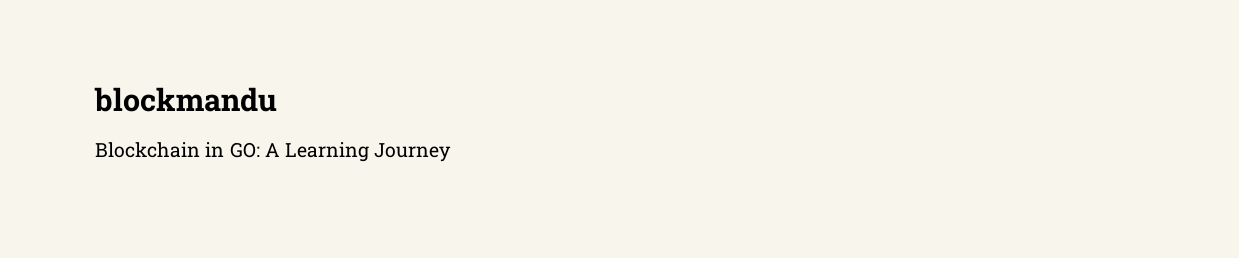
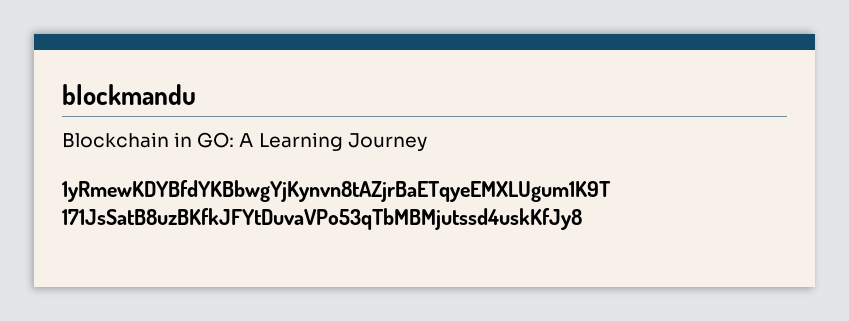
+ 1yRmewKDYBfdYKBbwgYjKynvn8tAZjrBaETqyeEMXLUgum1K9T 171JsSatB8uzBKfkJFYtDuvaVPo53qTbMBMjutssd4uskKfJy8

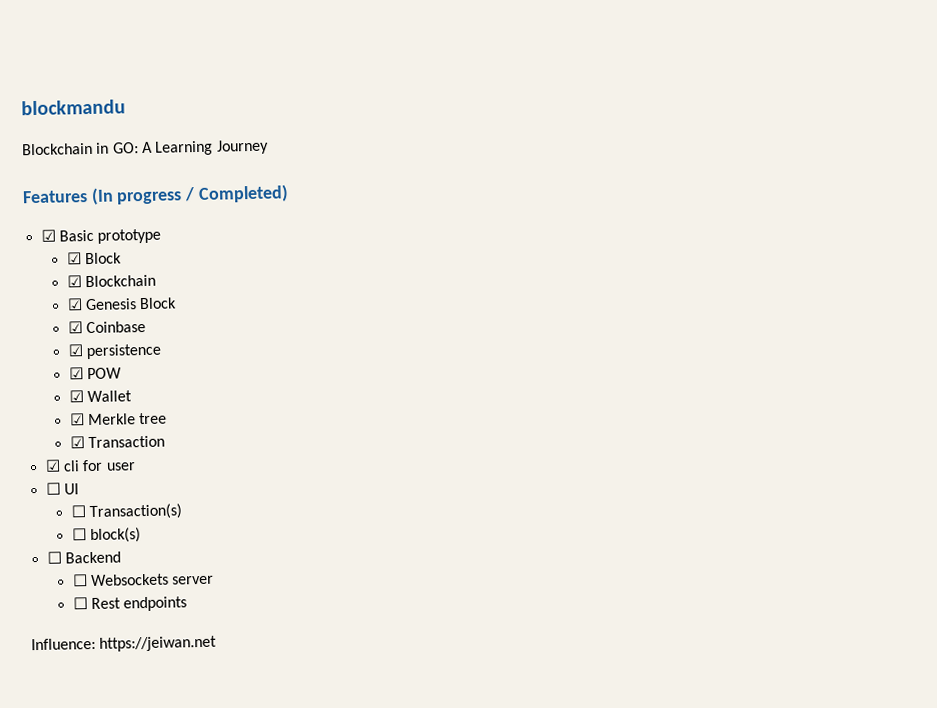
- 1yRmewKDYBfdYKBbwgYjKynvn8tAZjrBaETqyeEMXLUgum1K9T 171JsSatB8uzBKfkJFYtDuvaVPo53qTbMBMjutssd4uskKfJy8
+ Features (In progress / Completed)
+ ☑ Basic prototype
+ ☑ Block
+ ☑ Blockchain
+ ☑ Genesis Block
+ ☑ Coinbase
+ ☑ persistence
+ ☑ POW
+ ☑ Wallet
+ ☑ Merkle tree
+ ☑ Transaction
+ ☑ cli for user
+ ☐ UI
+ ☐ Transaction(s)
+ ☐ block(s)
+ ☐ Backend
+ ☐ Websockets server
+ ☐ Rest endpoints
+ Influence: https://jeiwan.net

